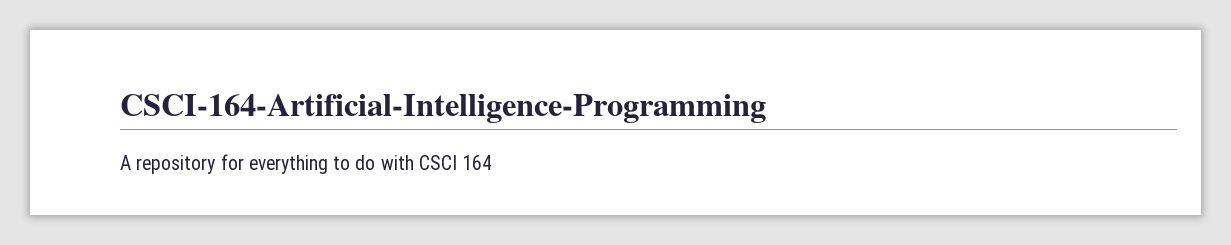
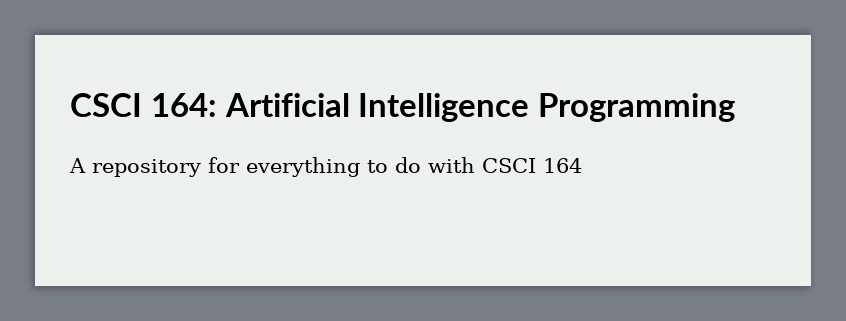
- CSCI-164-Artificial-Intelligence-Programming
+ CSCI 164: Artificial Intelligence Programming

